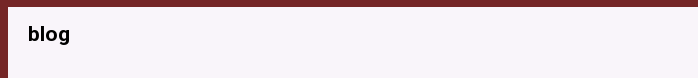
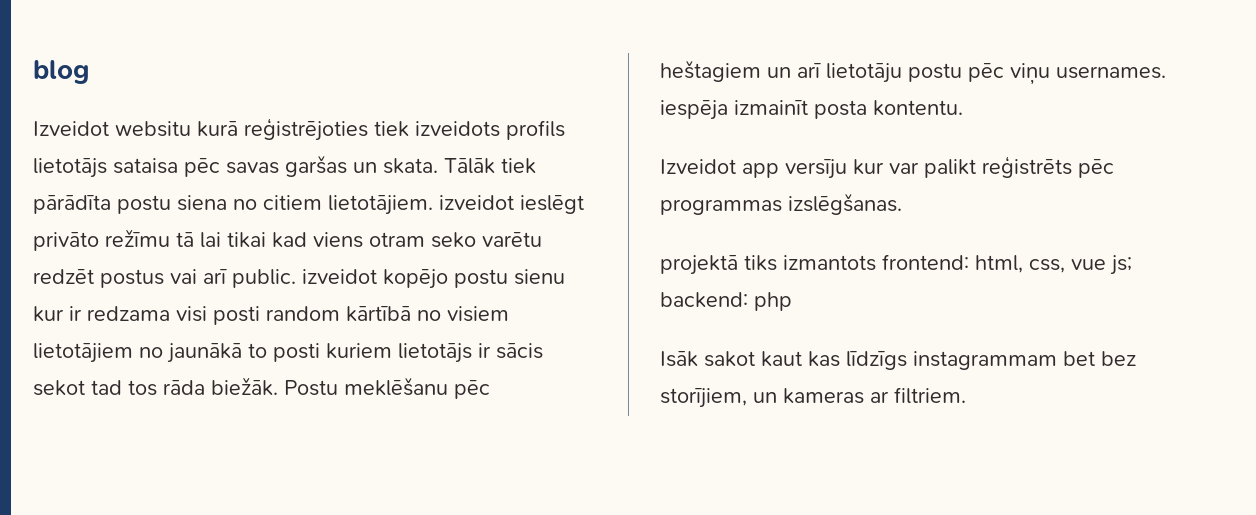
+ Izveidot websitu kurā reģistrējoties tiek izveidots profils lietotājs sataisa pēc savas garšas un skata. Tālāk tiek pārādīta postu siena no citiem lietotājiem. izveidot ieslēgt privāto režīmu tā lai tikai kad viens otram seko varētu redzēt postus vai arī public. izveidot kopējo postu sienu kur ir redzama visi posti random kārtībā no visiem lietotājiem no jaunākā to posti kuriem lietotājs ir sācis sekot tad tos rāda biežāk. Postu meklēšanu pēc heštagiem un arī lietotāju postu pēc viņu usernames. iespēja izmainīt posta kontentu.
+ Izveidot app versīju kur var palikt reģistrēts pēc programmas izslēgšanas.
+ projektā tiks izmantots frontend: html, css, vue js; backend: php
+ Isāk sakot kaut kas līdzīgs instagrammam bet bez storījiem, un kameras ar filtriem.

